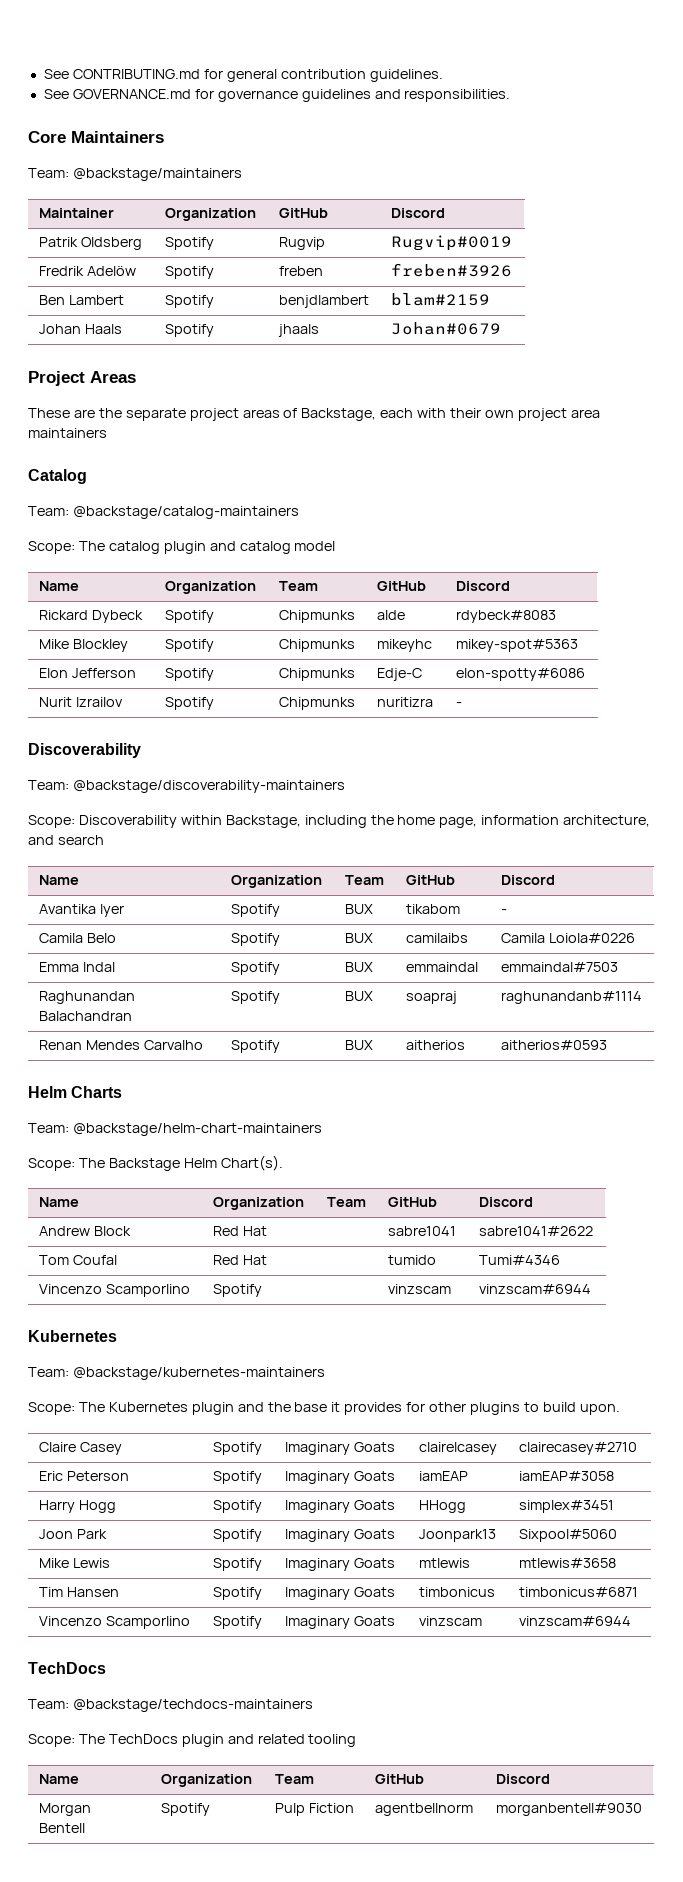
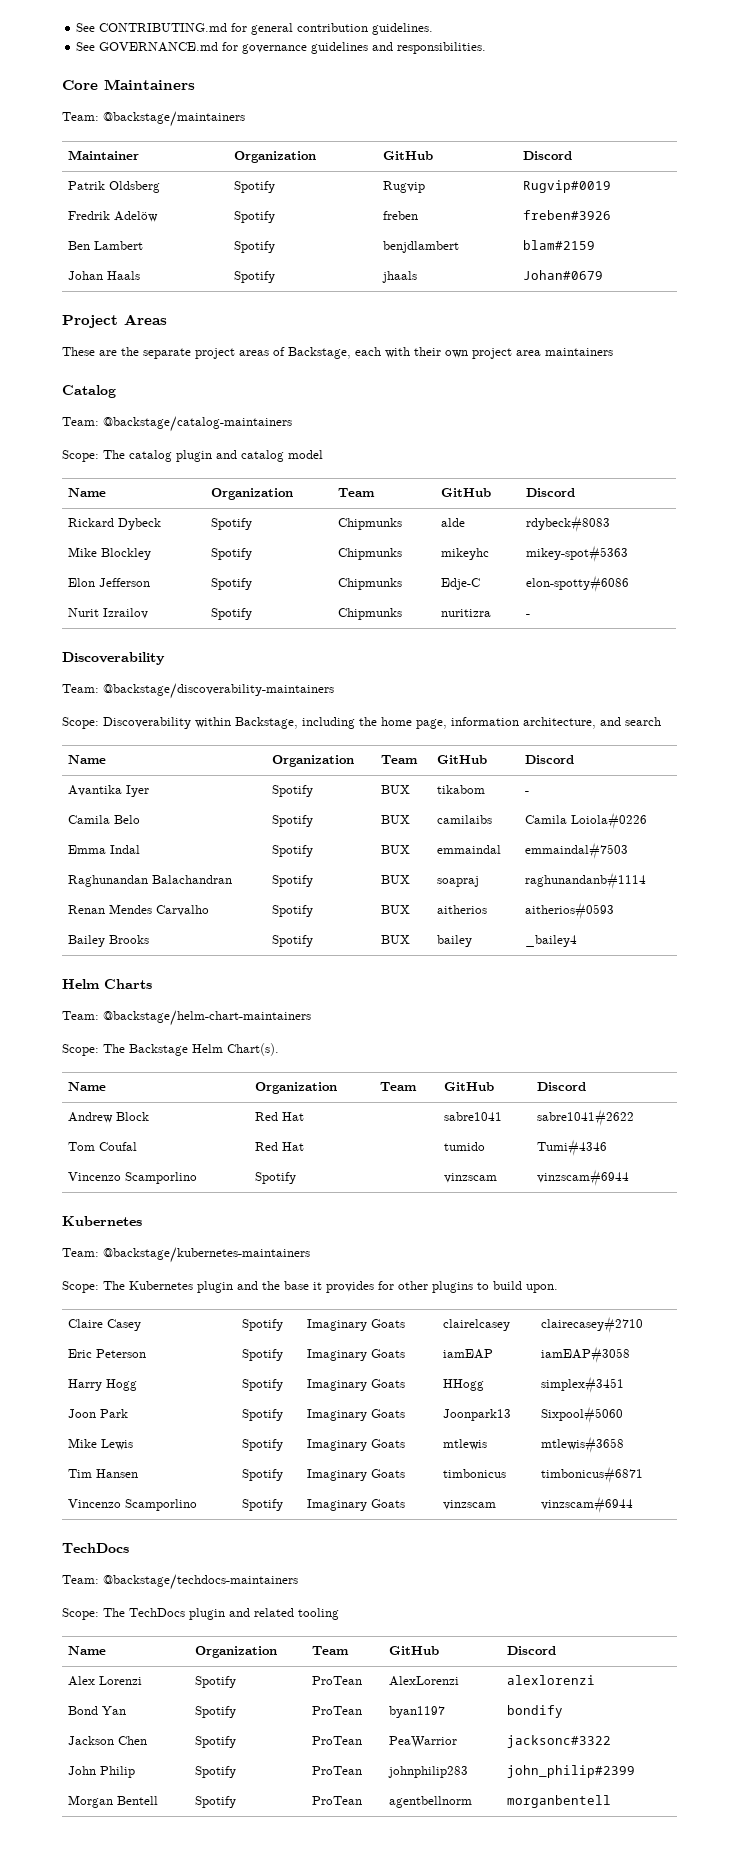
+ Bailey Brooks | Spotify | BUX | bailey | _bailey4
+ Alex Lorenzi | Spotify | ProTean | AlexLorenzi | alexlorenzi
+ Bond Yan | Spotify | ProTean | byan1197 | bondify
+ Jackson Chen | Spotify | ProTean | PeaWarrior | jacksonc#3322
+ John Philip | Spotify | ProTean | johnphilip283 | john_philip#2399
- Morgan Bentell | Spotify | Pulp Fiction | agentbellnorm | morganbentell#9030
+ Morgan Bentell | Spotify | ProTean | agentbellnorm | morganbentell

